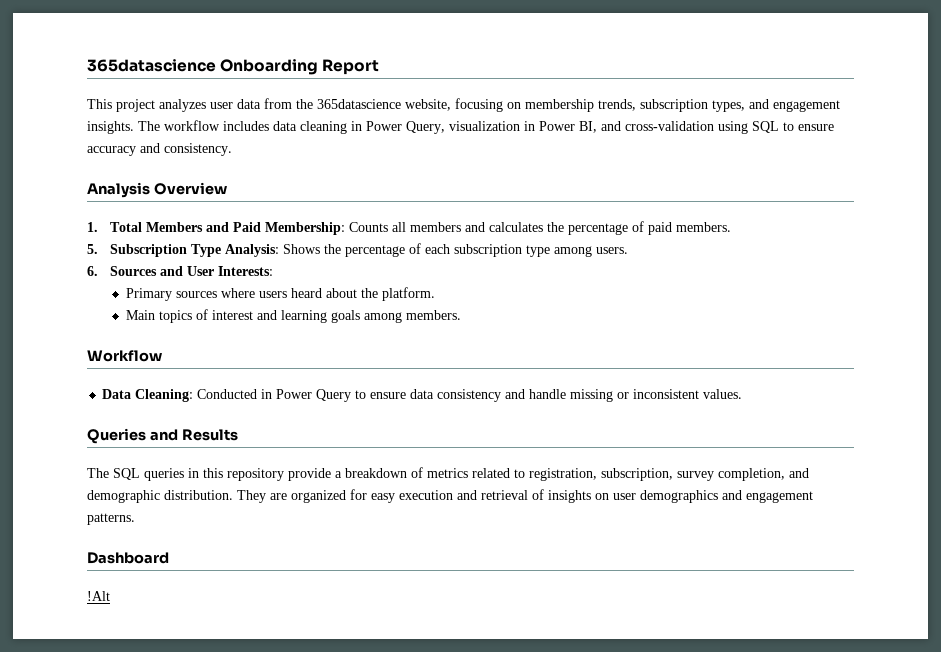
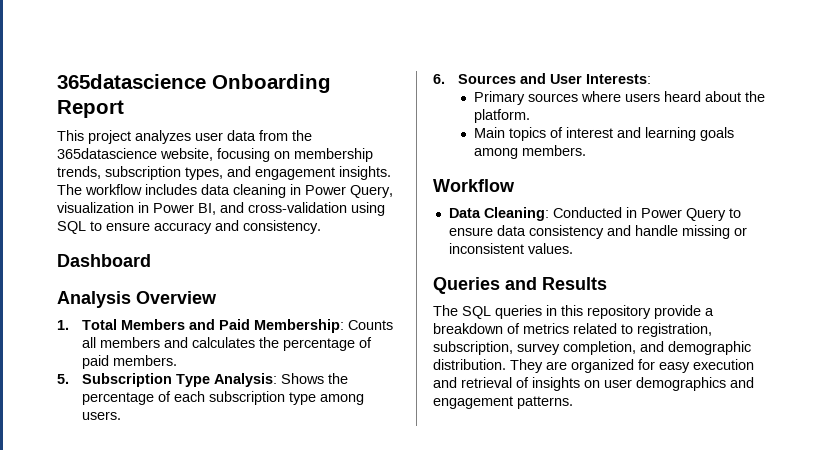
+ Dashboard
- Dashboard
- !Alt

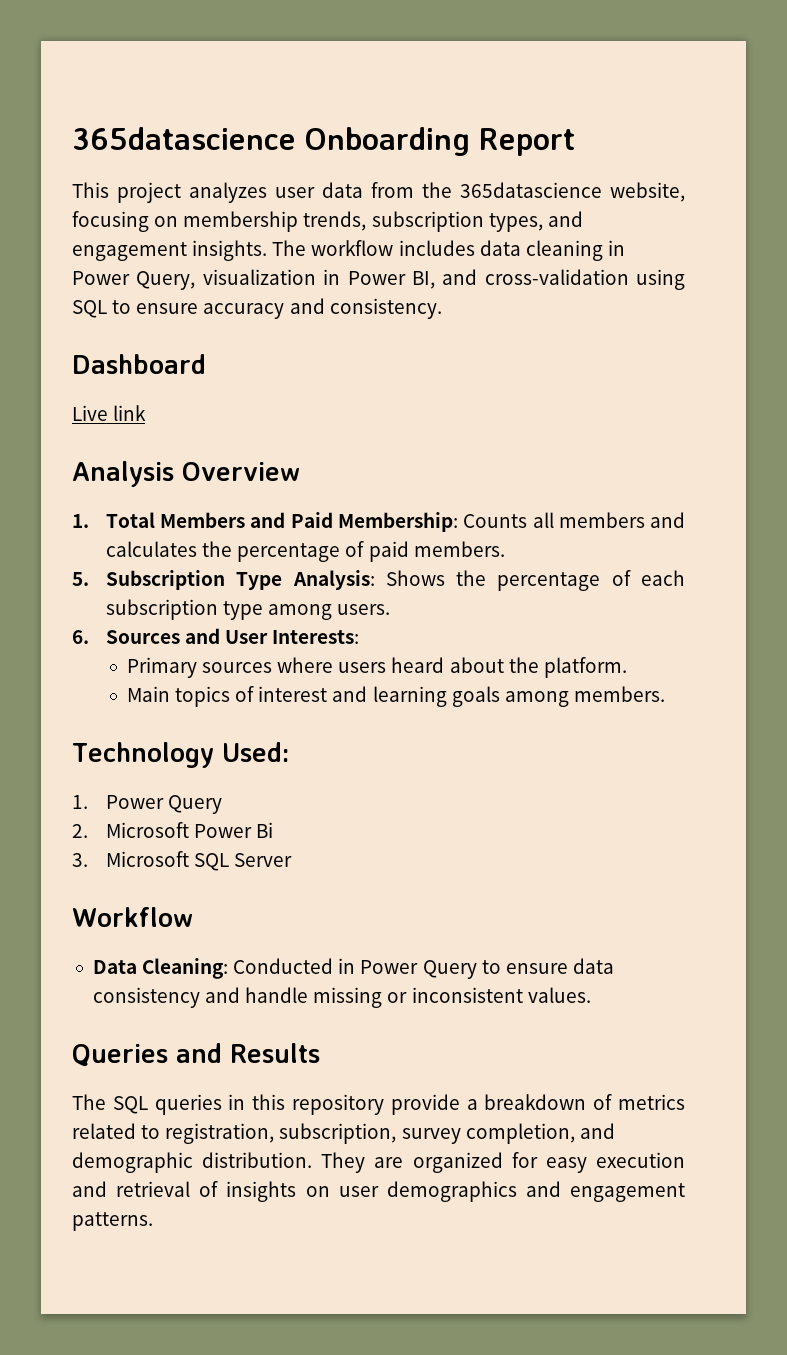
+ Live link
+ Technology Used:
+ 1. Power Query
+ 2. Microsoft Power Bi
+ 3. Microsoft SQL Server

